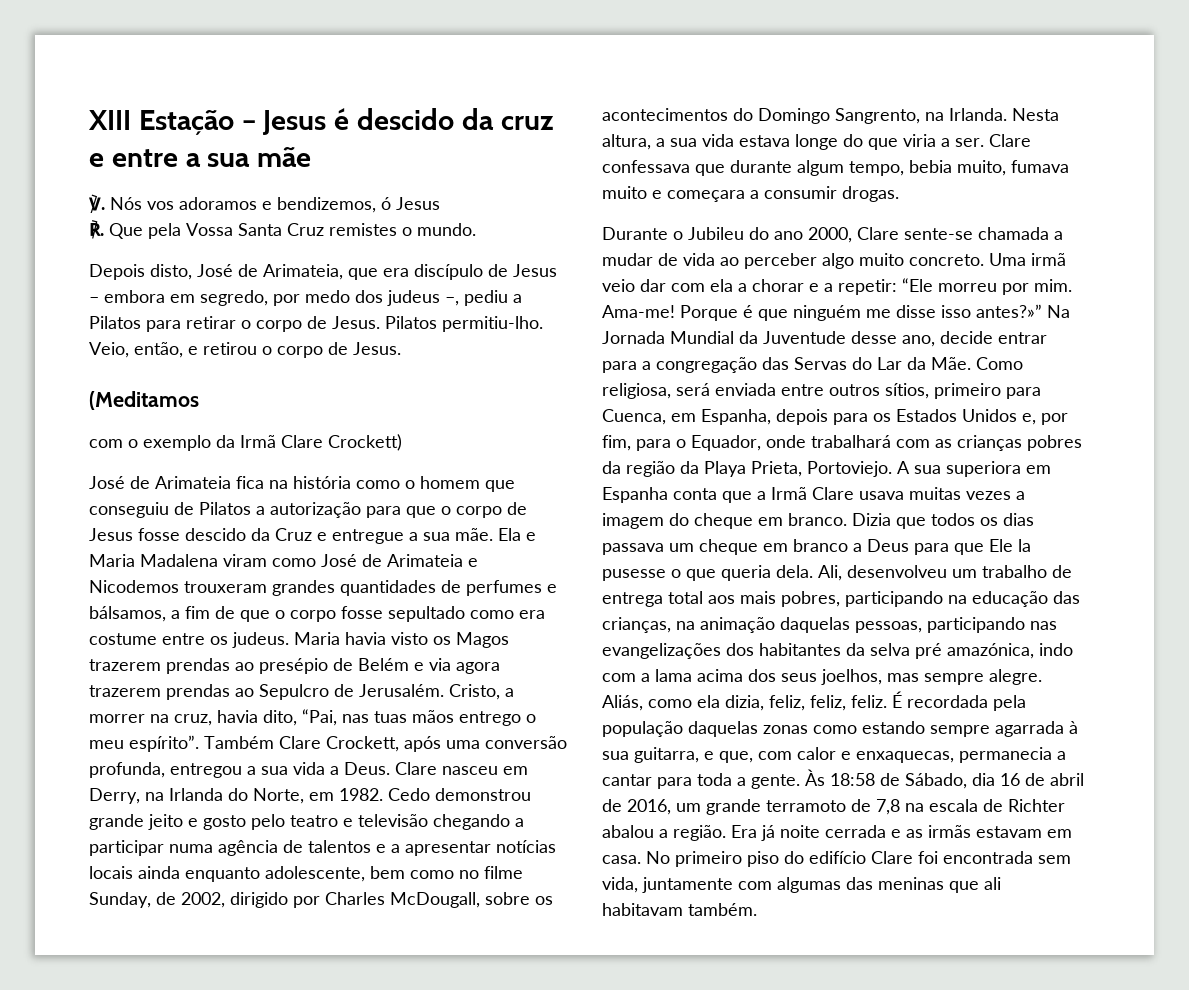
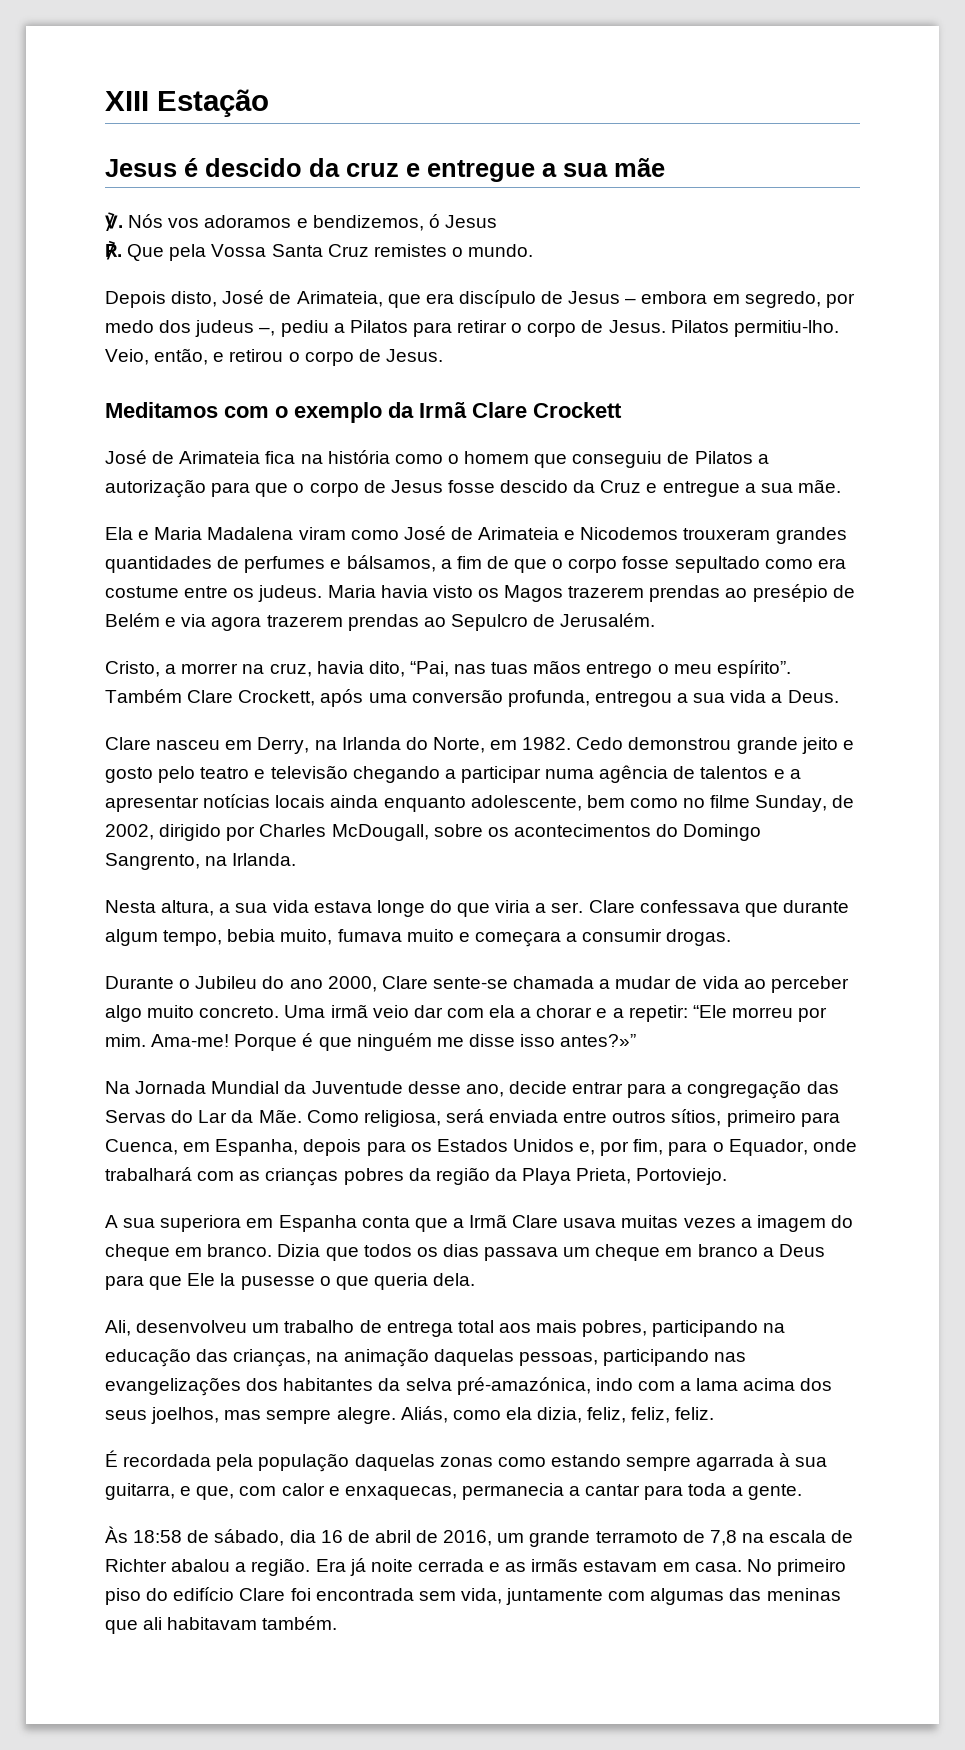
- XIII Estação – Jesus é descido da cruz e entre a sua mãe
+ XIII Estação
+ Jesus é descido da cruz e entregue a sua mãe
- (Meditamos
- com o exemplo da Irmã Clare Crockett)
+ Meditamos com o exemplo da Irmã Clare Crockett
- José de Arimateia fica na história como o homem que conseguiu de Pilatos a autorização para que o corpo de Jesus fosse descido da Cruz e entregue a sua mãe. Ela e Maria Madalena viram como José de Arimateia e Nicodemos trouxeram grandes quantidades de perfumes e bálsamos, a fim de que o corpo fosse sepultado como era costume entre os judeus.
+ José de Arimateia fica na história como o homem que conseguiu de Pilatos a autorização para que o corpo de Jesus fosse descido da Cruz e entregue a sua mãe.
+ Ela e Maria Madalena viram como José de Arimateia e Nicodemos trouxeram grandes quantidades de perfumes e bálsamos, a fim de que o corpo fosse sepultado como era costume entre os judeus.
- Maria havia visto os Magos trazerem prendas ao presépio de Belém e via agora trazerem prendas ao Sepulcro de Jerusalém. Cristo, a morrer na cruz, havia dito, “Pai, nas tuas mãos entrego o meu espírito”.
+ Maria havia visto os Magos trazerem prendas ao presépio de Belém e via agora trazerem prendas ao Sepulcro de Jerusalém.
+ Cristo, a morrer na cruz, havia dito, “Pai, nas tuas mãos entrego o meu espírito”.
- Também Clare Crockett, após uma conversão profunda, entregou a sua vida a Deus. Clare nasceu em Derry, na Irlanda do Norte, em 1982.
+ Também Clare Crockett, após uma conversão profunda, entregou a sua vida a Deus.
+ Clare nasceu em Derry, na Irlanda do Norte, em 1982.
- Cedo demonstrou grande jeito e gosto pelo teatro e televisão chegando a participar numa agência de talentos e a apresentar notícias locais ainda enquanto adolescente, bem como no filme Sunday, de 2002, dirigido por Charles McDougall, sobre os acontecimentos do Domingo Sangrento, na Irlanda. Nesta altura, a sua vida estava longe do que viria a ser.
+ Cedo demonstrou grande jeito e gosto pelo teatro e televisão chegando a participar numa agência de talentos e a apresentar notícias locais ainda enquanto adolescente, bem como no filme Sunday, de 2002, dirigido por Charles McDougall, sobre os acontecimentos do Domingo Sangrento, na Irlanda.
+ Nesta altura, a sua vida estava longe do que viria a ser.
- Porque é que ninguém me disse isso antes?»” Na Jornada Mundial da Juventude desse ano, decide entrar para a congregação das Servas do Lar da Mãe. Como religiosa, será enviada entre outros sítios, primeiro para Cuenca, em Espanha, depois para os Estados Unidos e, por fim, para o Equador, onde trabalhará com as crianças pobres da região da Playa Prieta, Portoviejo. A sua superiora em Espanha conta que a Irmã Clare usava muitas vezes a imagem do cheque em branco.
+ Porque é que ninguém me disse isso antes?»”
+ Na Jornada Mundial da Juventude desse ano, decide entrar para a congregação das Servas do Lar da Mãe. Como religiosa, será enviada entre outros sítios, primeiro para Cuenca, em Espanha, depois para os Estados Unidos e, por fim, para o Equador, onde trabalhará com as crianças pobres da região da Playa Prieta, Portoviejo.
+ A sua superiora em Espanha conta que a Irmã Clare usava muitas vezes a imagem do cheque em branco.
- Dizia que todos os dias passava um cheque em branco a Deus para que Ele la pusesse o que queria dela. Ali, desenvolveu um trabalho de entrega total aos mais pobres, participando na educação das crianças, na animação daquelas pessoas, participando nas evangelizações dos habitantes da selva pré amazónica, indo com a lama acima dos seus joelhos, mas sempre alegre.
+ Dizia que todos os dias passava um cheque em branco a Deus para que Ele la pusesse o que queria dela.
+ Ali, desenvolveu um trabalho de entrega total aos mais pobres, participando na educação das crianças, na animação daquelas pessoas, participando nas evangelizações dos habitantes da selva pré-amazónica, indo com a lama acima dos seus joelhos, mas sempre alegre.
- Aliás, como ela dizia, feliz, feliz, feliz. É recordada pela população daquelas zonas como estando sempre agarrada à sua guitarra, e que, com calor e enxaquecas, permanecia a cantar para toda a gente. Às 18:58 de Sábado, dia 16 de abril de 2016, um grande terramoto de 7,8 na escala de Richter abalou a região.
+ Aliás, como ela dizia, feliz, feliz, feliz.
+ É recordada pela população daquelas zonas como estando sempre agarrada à sua guitarra, e que, com calor e enxaquecas, permanecia a cantar para toda a gente.
+ Às 18:58 de sábado, dia 16 de abril de 2016, um grande terramoto de 7,8 na escala de Richter abalou a região.

